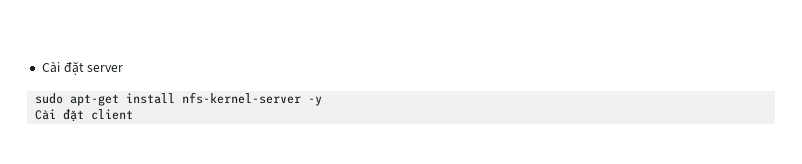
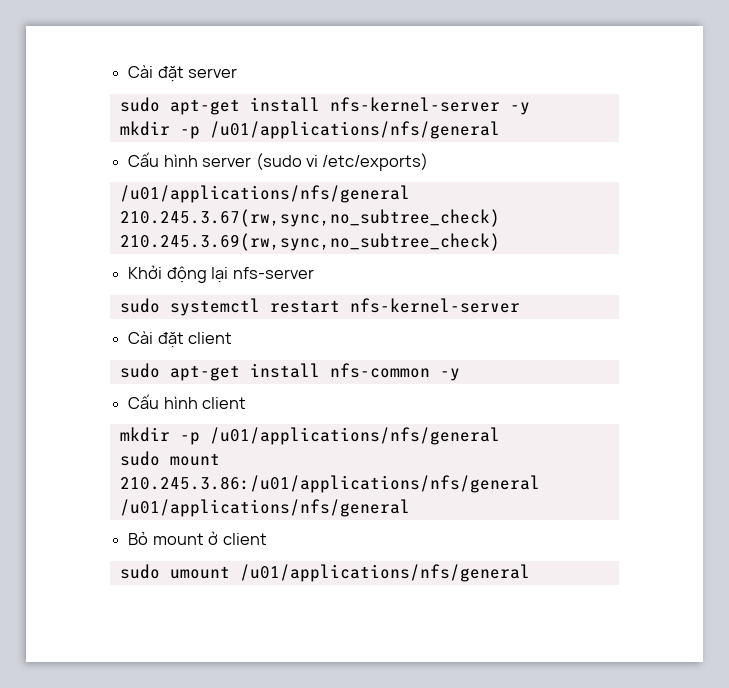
  sudo apt-get install nfs-kernel-server -y
+ mkdir -p /u01/applications/nfs/general
+ Cấu hình server (sudo vi /etc/exports)
+ /u01/applications/nfs/general 210.245.3.67(rw,sync,no_subtree_check) 210.245.3.69(rw,sync,no_subtree_check)
+ Khởi động lại nfs-server
+ sudo systemctl restart nfs-kernel-server
  Cài đặt client
+ sudo apt-get install nfs-common -y
+ Cấu hình client
+ mkdir -p /u01/applications/nfs/general
+ sudo mount 210.245.3.86:/u01/applications/nfs/general /u01/applications/nfs/general
+ Bỏ mount ở client
+ sudo umount /u01/applications/nfs/general

